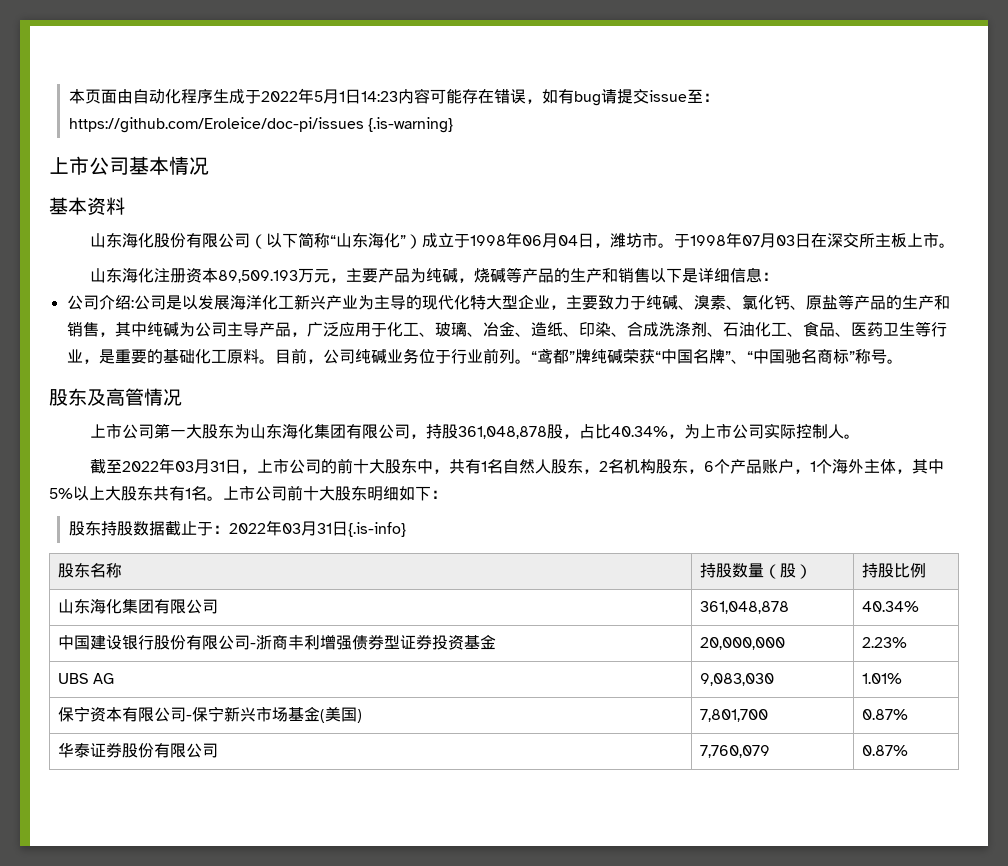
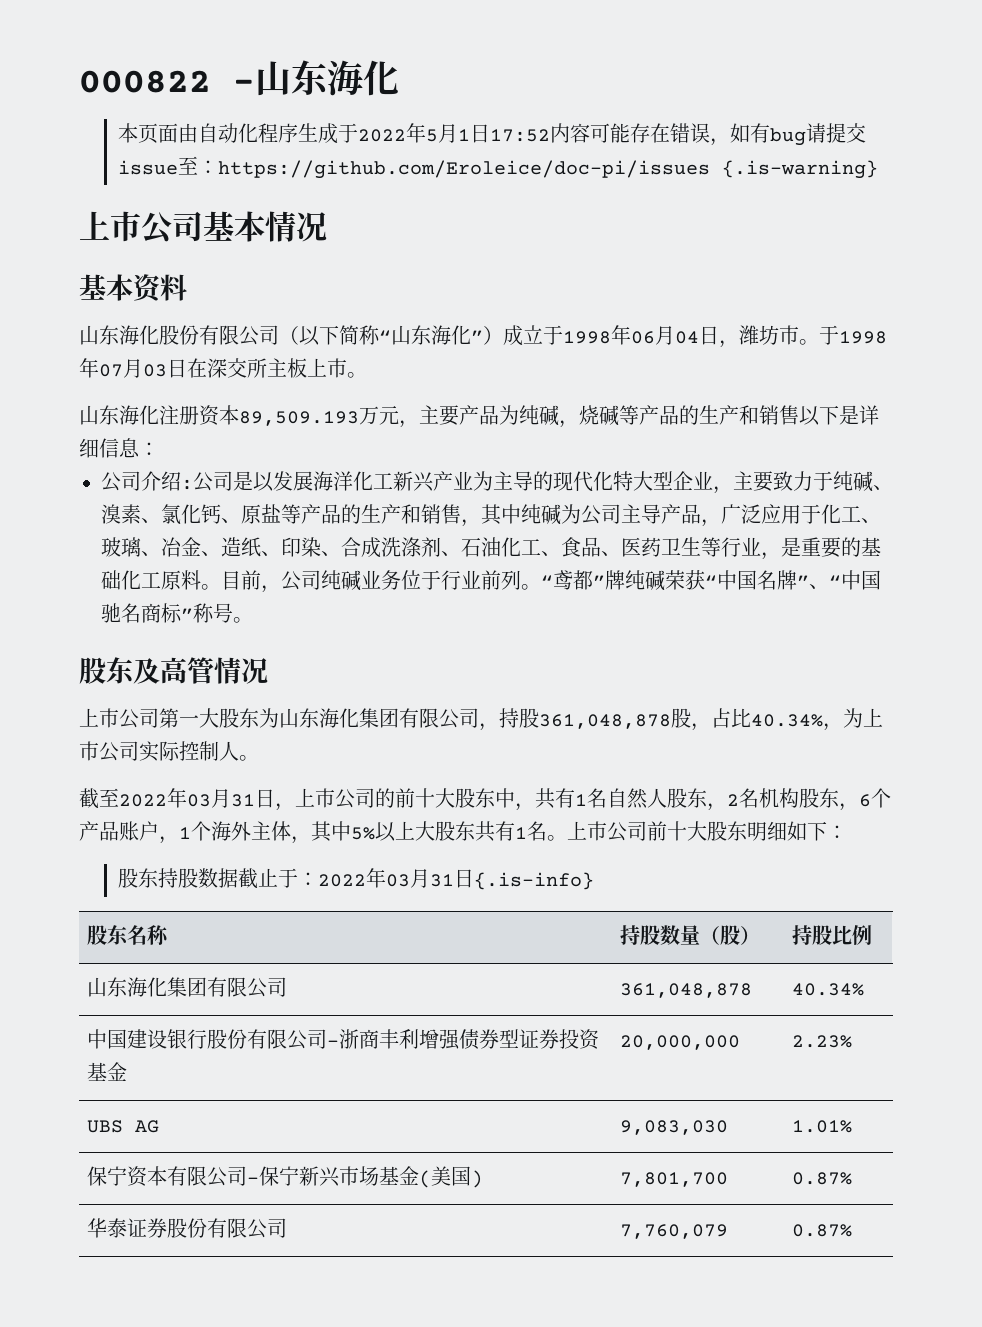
+ 000822 -山东海化
- 本页面由自动化程序生成于2022年5月1日14:23内容可能存在错误，如有bug请提交issue至：https://github.com/Eroleice/doc-pi/issues {.is-warning}
+ 本页面由自动化程序生成于2022年5月1日17:52内容可能存在错误，如有bug请提交issue至：https://github.com/Eroleice/doc-pi/issues {.is-warning}

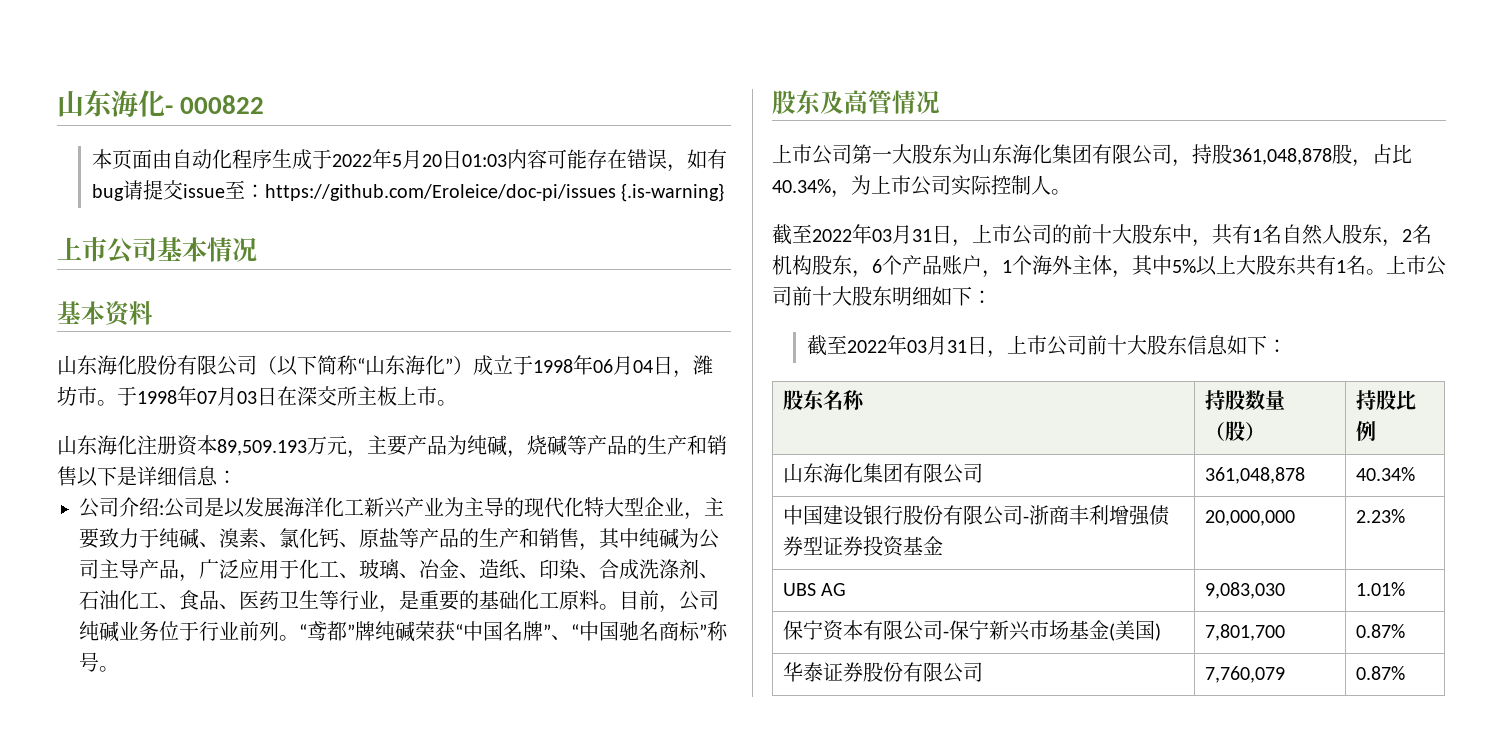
- 000822 -山东海化
+ 山东海化- 000822
- 本页面由自动化程序生成于2022年5月1日17:52内容可能存在错误，如有bug请提交issue至：https://github.com/Eroleice/doc-pi/issues {.is-warning}
+ 本页面由自动化程序生成于2022年5月20日01:03内容可能存在错误，如有bug请提交issue至：https://github.com/Eroleice/doc-pi/issues {.is-warning}
- 股东持股数据截止于：2022年03月31日{.is-info}
+ 截至2022年03月31日，上市公司前十大股东信息如下：

